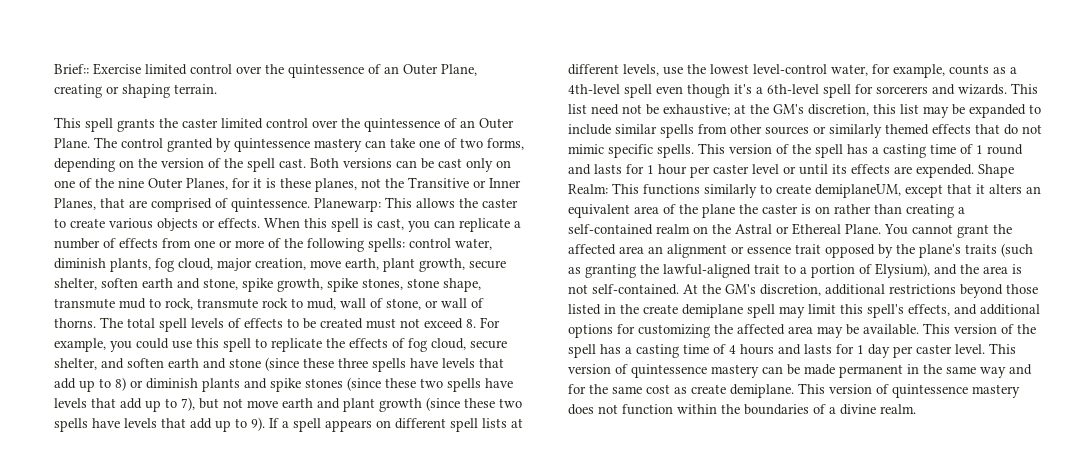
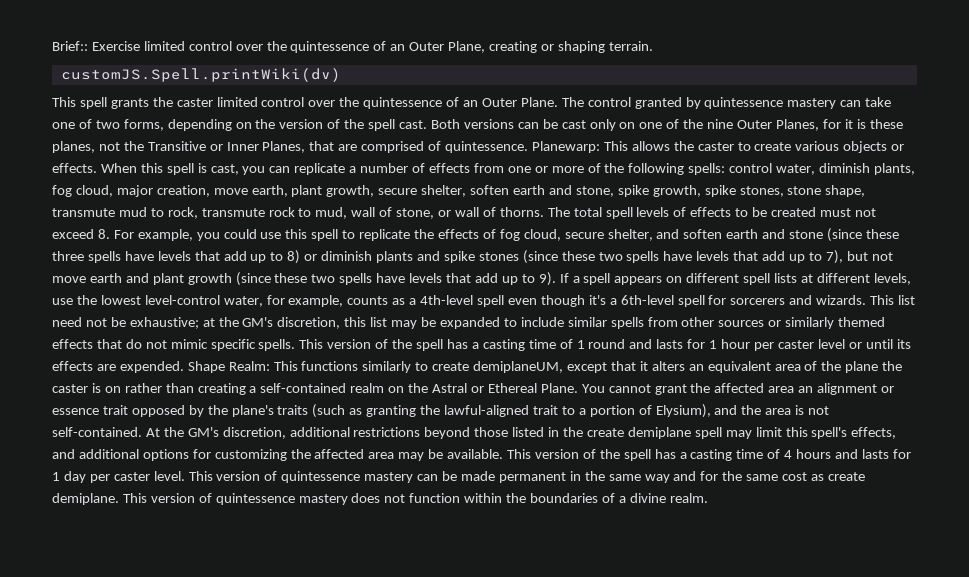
+ customJS.Spell.printWiki(dv)

